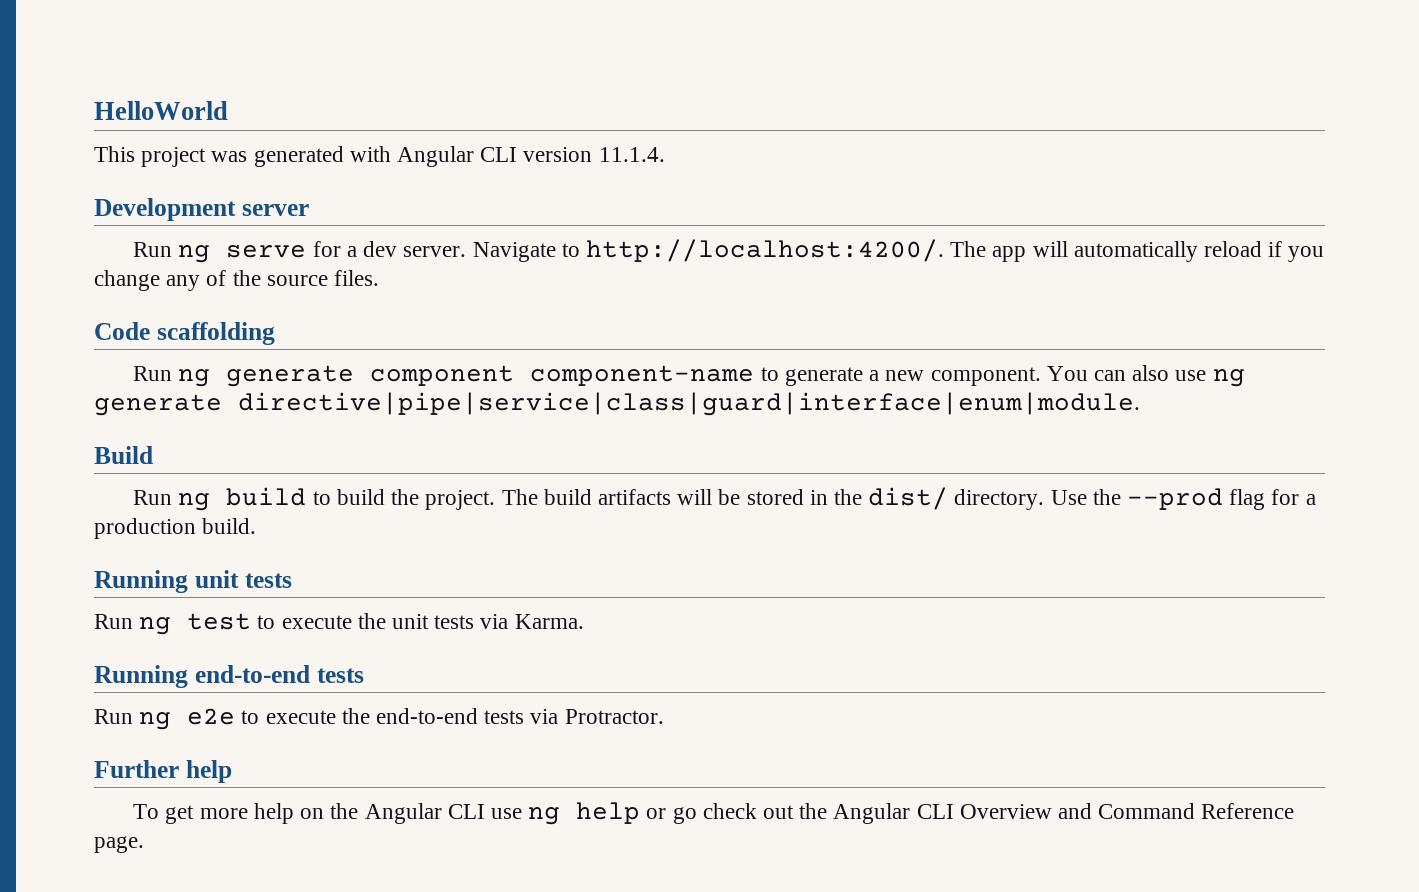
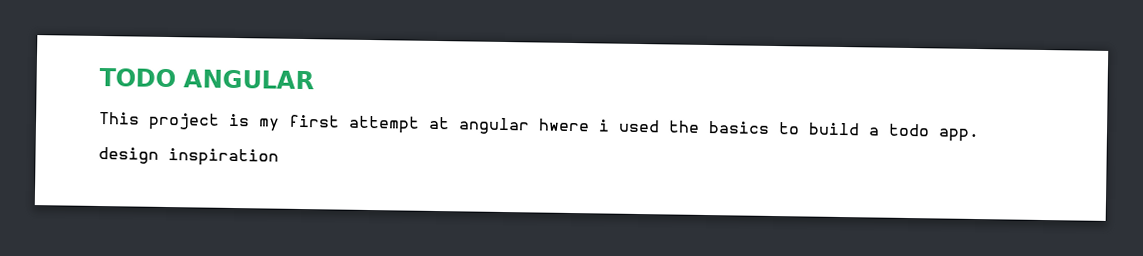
- HelloWorld
+ TODO ANGULAR
- This project was generated with Angular CLI version 11.1.4.
- Development server
- Run ng serve for a dev server. Navigate to http://localhost:4200/. The app will automatically reload if you change any of the source files.
- Code scaffolding
- Run ng generate component component-name to generate a new component. You can also use ng generate directive|pipe|service|class|guard|interface|enum|module.
- Build
- Run ng build to build the project. The build artifacts will be stored in the dist/ directory. Use the --prod flag for a production build.
- Running unit tests
- Run ng test to execute the unit tests via Karma.
- Running end-to-end tests
- Run ng e2e to execute the end-to-end tests via Protractor.
- Further help
- To get more help on the Angular CLI use ng help or go check out the Angular CLI Overview and Command Reference page.
+ This project is my first attempt at angular hwere i used the basics to build a todo app.
+ design inspiration

